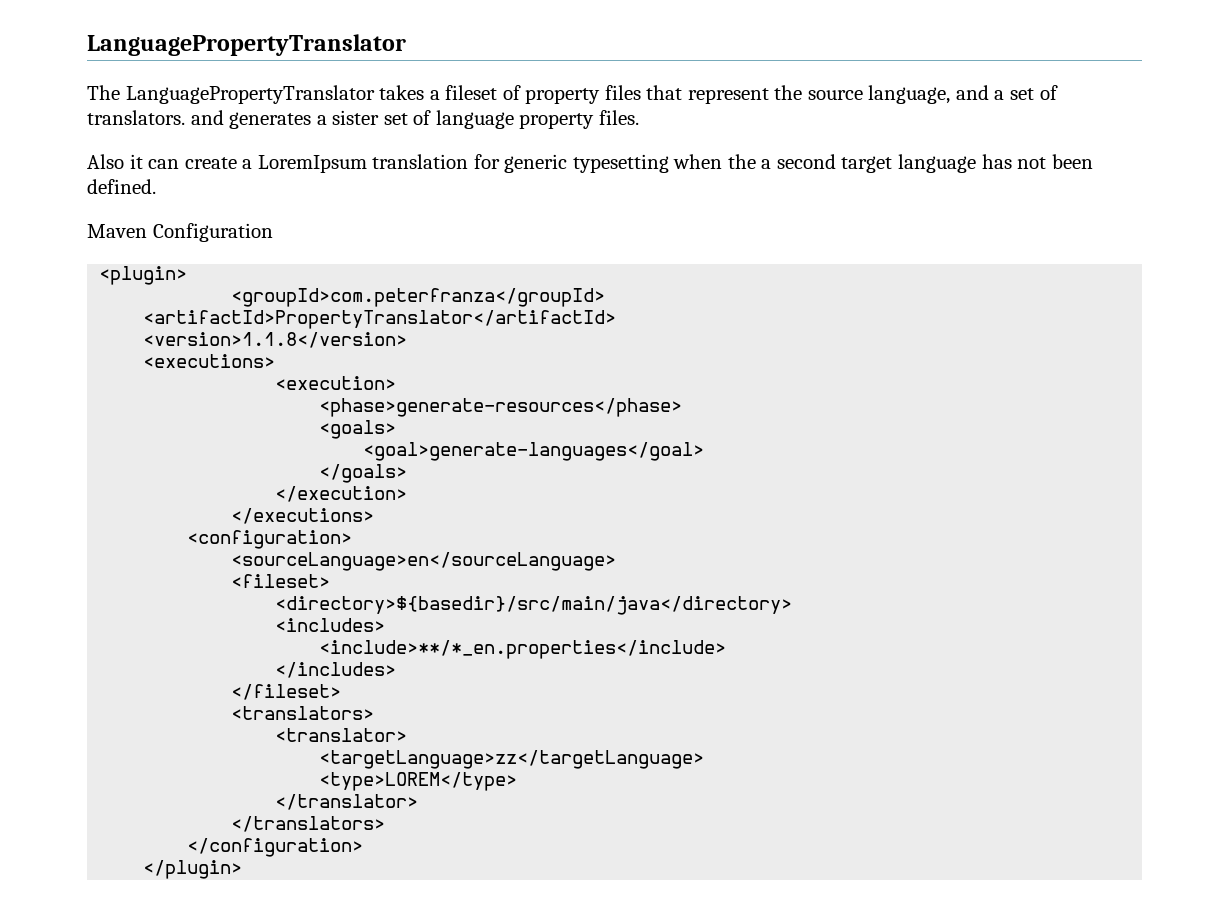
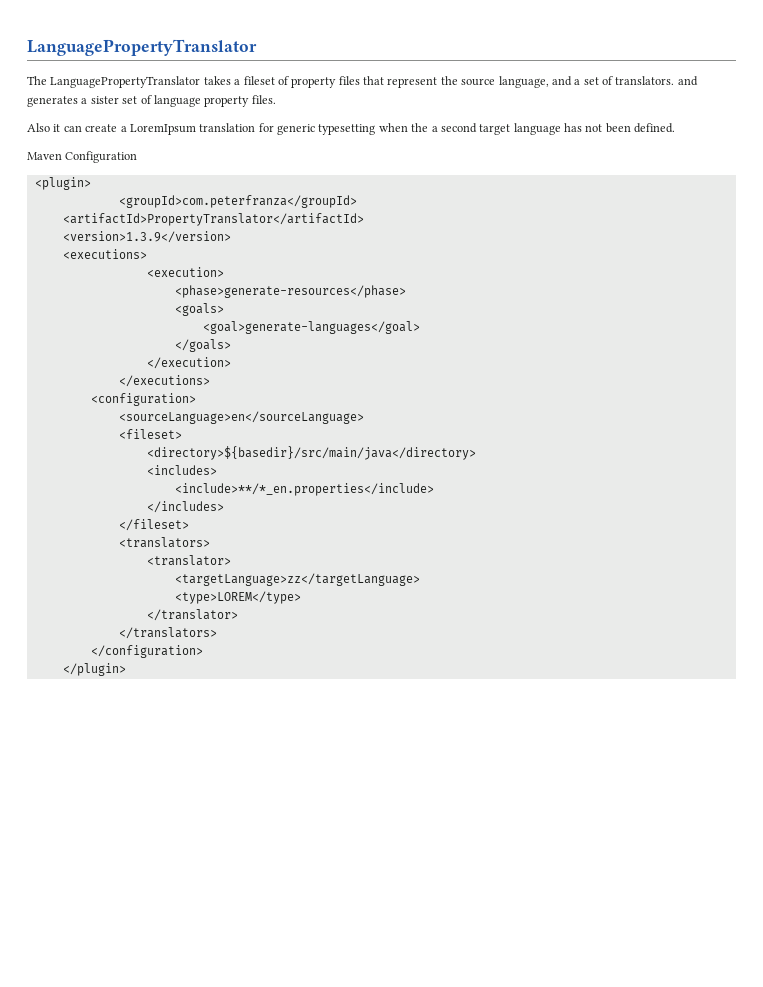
- <version>1.1.8</version>
+ <version>1.3.9</version>

